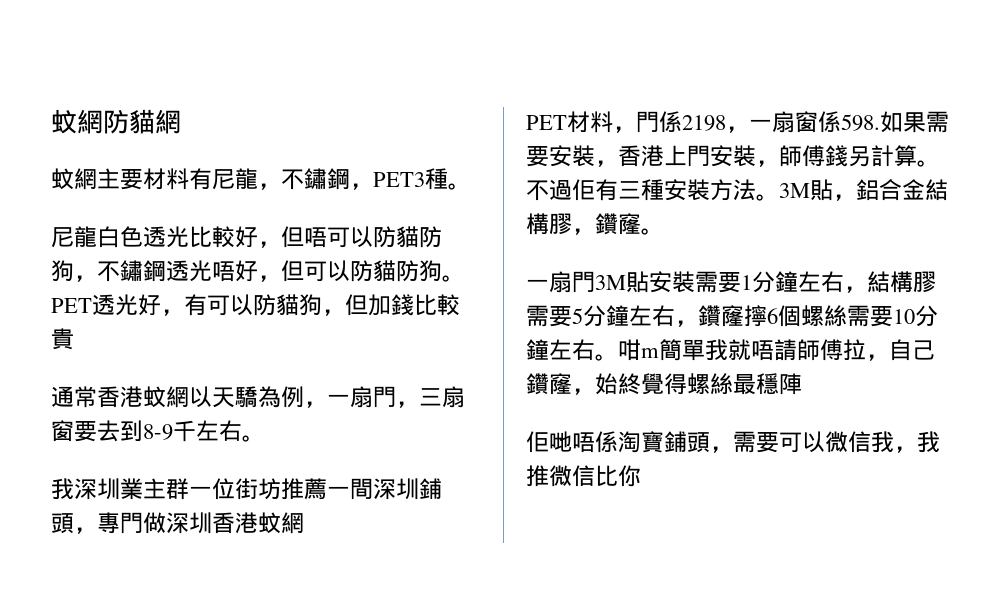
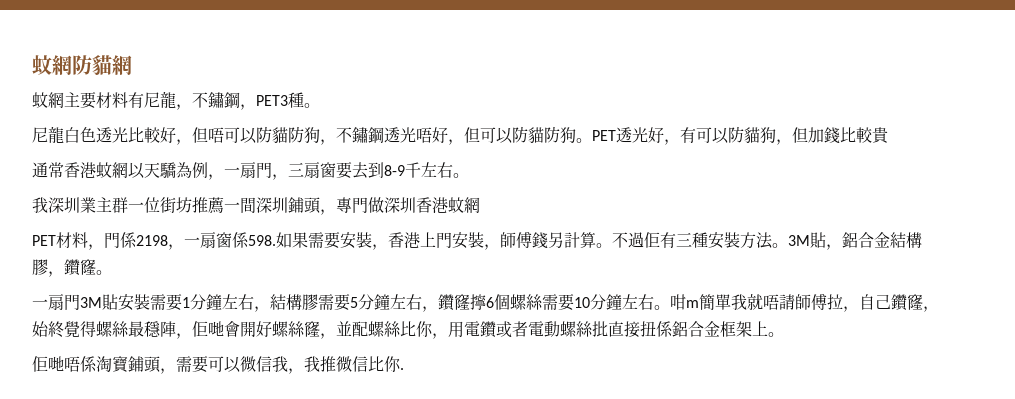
- 咁m簡單我就唔請師傅拉，自己鑽窿，始終覺得螺絲最穩陣
+ 咁m簡單我就唔請師傅拉，自己鑽窿，始終覺得螺絲最穩陣，佢哋會開好螺絲窿，並配螺絲比你，用電鑽或者電動螺絲批直接扭係鋁合金框架上。
- 佢哋唔係淘寶鋪頭，需要可以微信我，我推微信比你
+ 佢哋唔係淘寶鋪頭，需要可以微信我，我推微信比你.

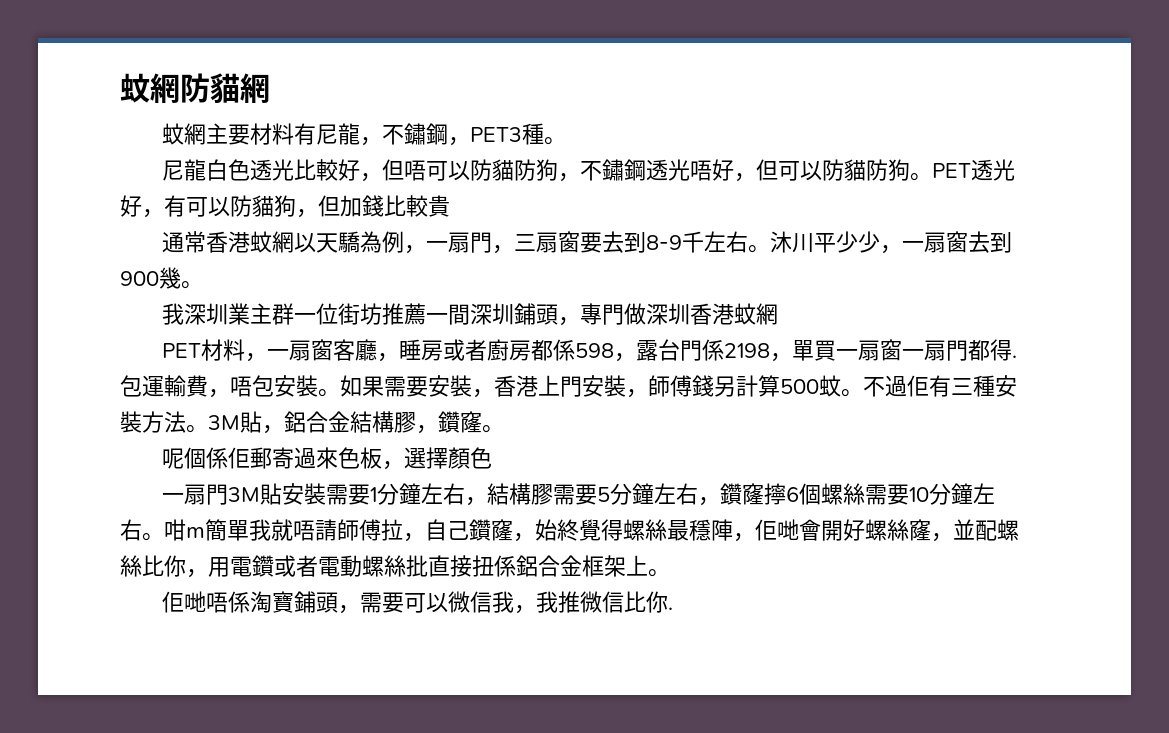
+ 沐川平少少，一扇窗去到900幾。
- PET材料，門係2198，一扇窗係598.如果需要安裝，香港上門安裝，師傅錢另計算。
+ PET材料，一扇窗客廳，睡房或者廚房都係598，露台門係2198，單買一扇窗一扇門都得.包運輸費，唔包安裝。如果需要安裝，香港上門安裝，師傅錢另計算500蚊。
+ 呢個係佢郵寄過來色板，選擇顏色

